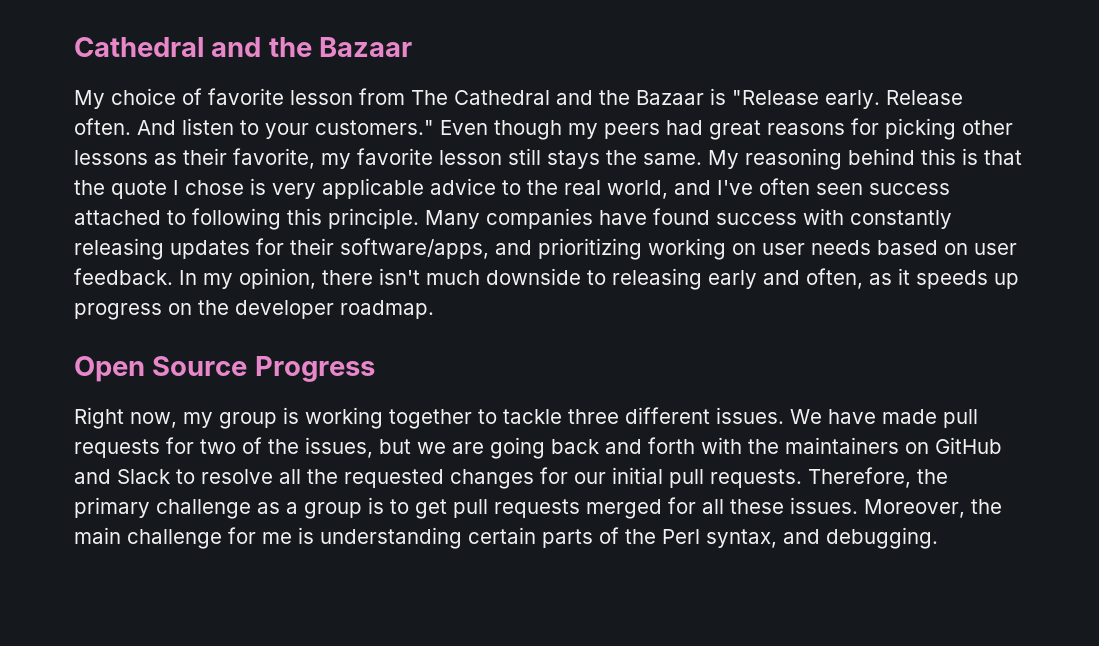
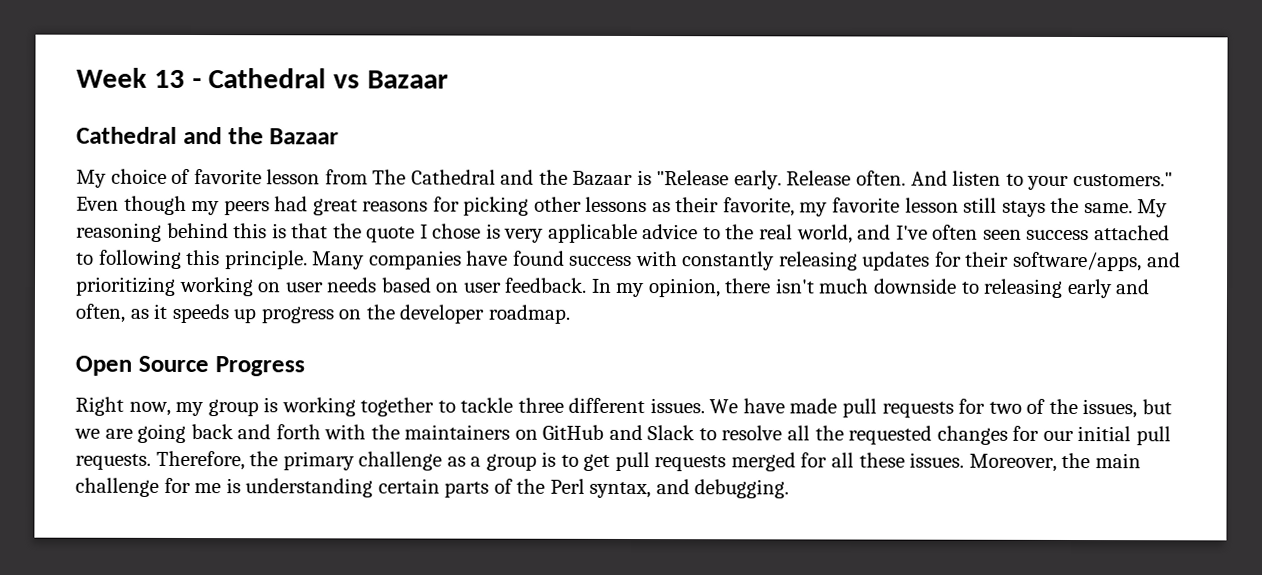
+ Week 13 - Cathedral vs Bazaar

